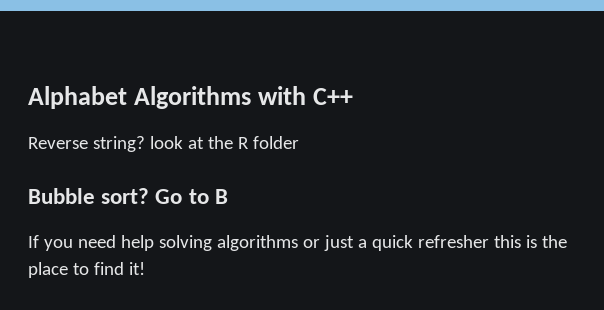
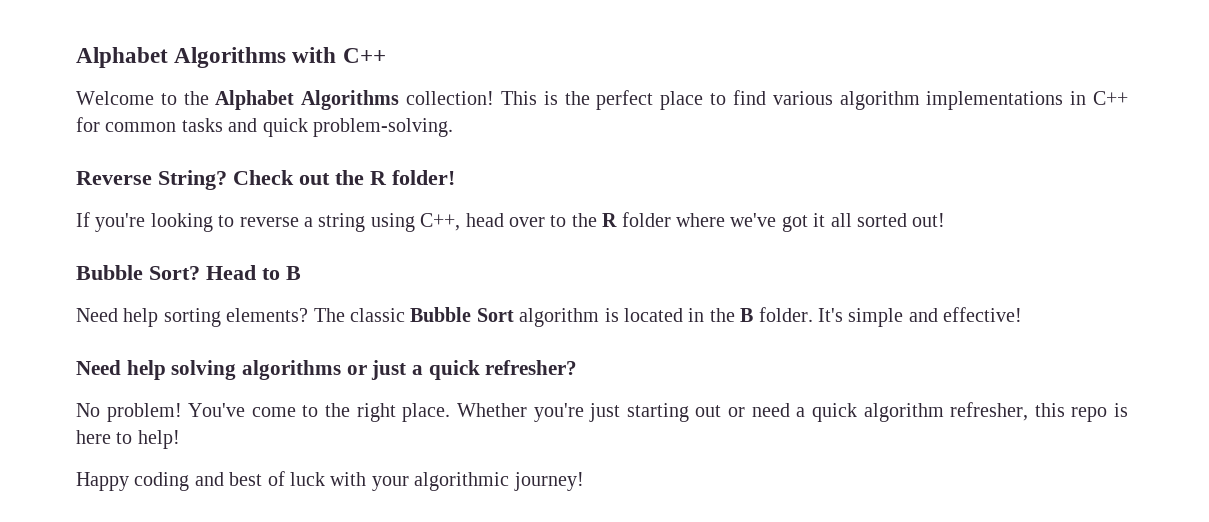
- Reverse string? look at the R folder
- Bubble sort? Go to B
+ Welcome to the Alphabet Algorithms collection! This is the perfect place to find various algorithm implementations in C++ for common tasks and quick problem-solving.
+ Reverse String? Check out the R folder!
+ If you're looking to reverse a string using C++, head over to the R folder where we've got it all sorted out!
+ Bubble Sort? Head to B
- If you need help solving algorithms or just a quick refresher this is the place to find it!
+ Need help sorting elements? The classic Bubble Sort algorithm is located in the B folder. It's simple and effective!
+ Need help solving algorithms or just a quick refresher?
+ No problem! You've come to the right place. Whether you're just starting out or need a quick algorithm refresher, this repo is here to help!
+ Happy coding and best of luck with your algorithmic journey!

